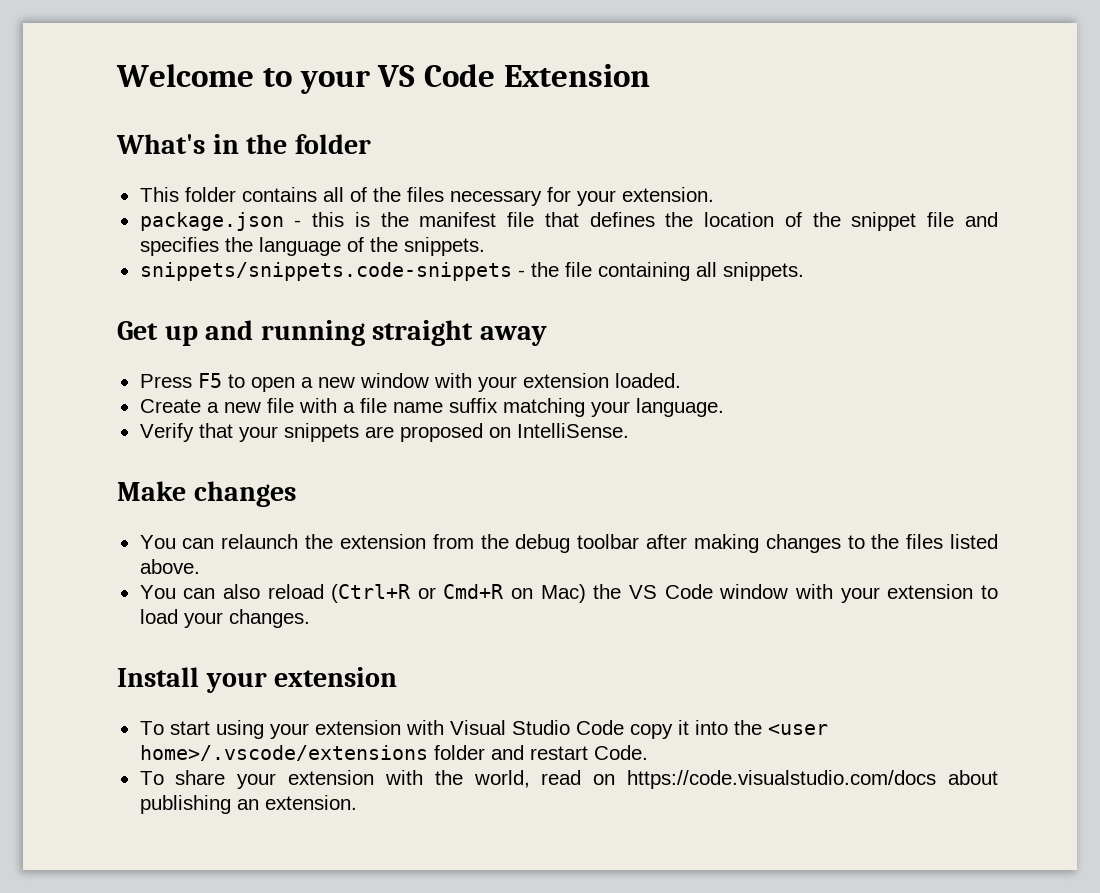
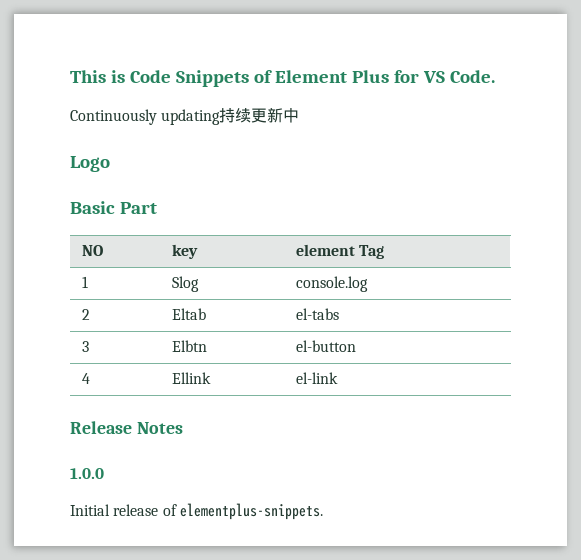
- Welcome to your VS Code Extension
- What's in the folder
- This folder contains all of the files necessary for your extension.
- package.json - this is the manifest file that defines the location of the snippet file and specifies the language of the snippets.
- snippets/snippets.code-snippets - the file containing all snippets.
- Get up and running straight away
- Press F5 to open a new window with your extension loaded.
- Create a new file with a file name suffix matching your language.
- Verify that your snippets are proposed on IntelliSense.
- Make changes
- You can relaunch the extension from the debug toolbar after making changes to the files listed above.
- You can also reload (Ctrl+R or Cmd+R on Mac) the VS Code window with your extension to load your changes.
- Install your extension
- To start using your extension with Visual Studio Code copy it into the <user home>/.vscode/extensions folder and restart Code.
- To share your extension with the world, read on https://code.visualstudio.com/docs about publishing an extension.
+ This is Code Snippets of Element Plus for VS Code.
+ Continuously updating持续更新中
+ Logo
+ Basic Part
+ NO | key | element Tag
+ 1 | Slog | console.log
+ 2 | Eltab | el-tabs
+ 3 | Elbtn | el-button
+ 4 | Ellink | el-link
+ Release Notes
+ 1.0.0
+ Initial release of elementplus-snippets.

